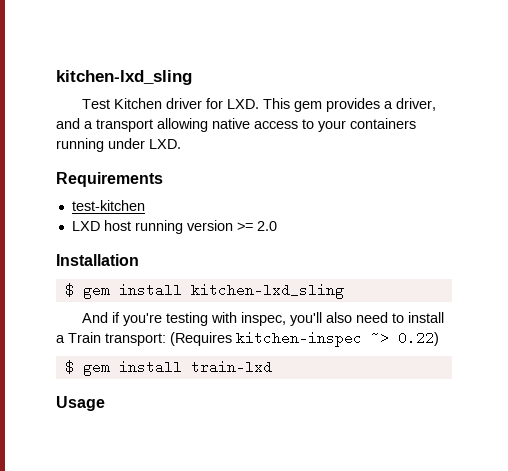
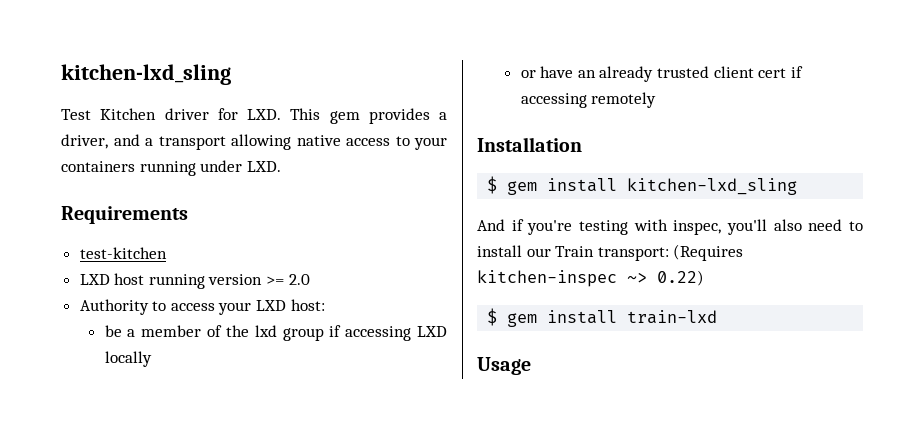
+ Authority to access your LXD host:
+ be a member of the lxd group if accessing LXD locally
+ or have an already trusted client cert if accessing remotely
- And if you're testing with inspec, you'll also need to install a Train transport: (Requires kitchen-inspec ~> 0.22)
+ And if you're testing with inspec, you'll also need to install our Train transport: (Requires kitchen-inspec ~> 0.22)

